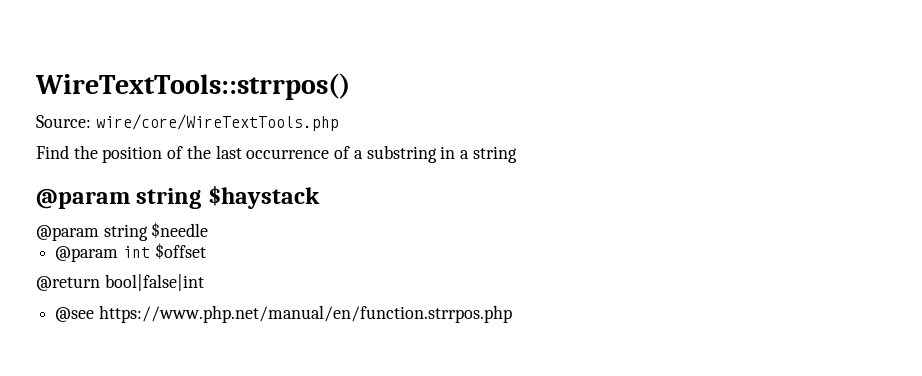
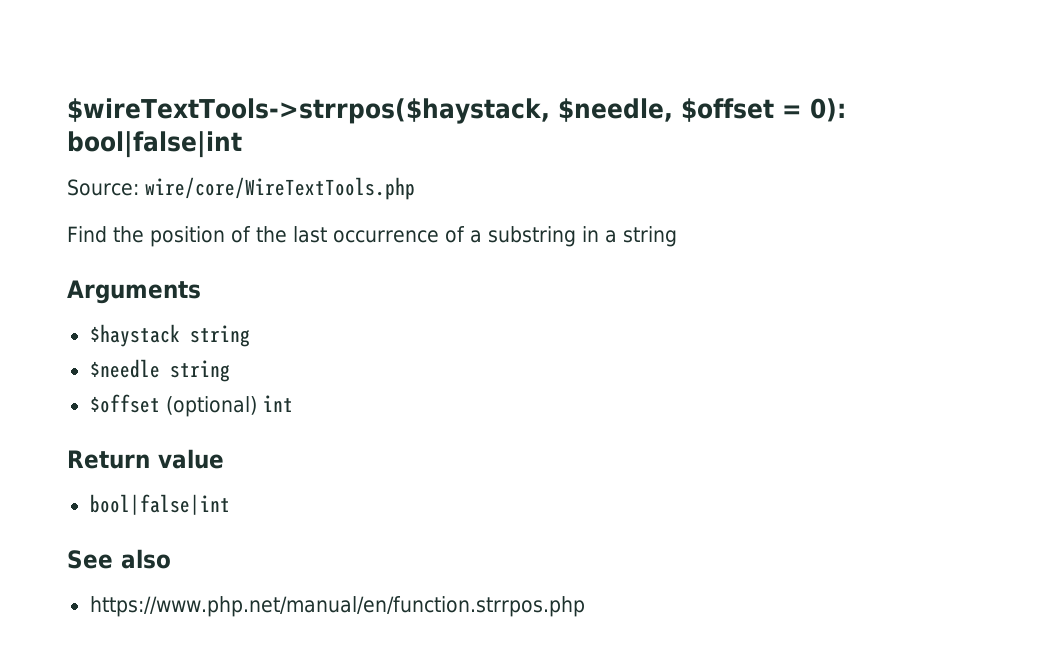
- WireTextTools::strrpos()
+ $wireTextTools->strrpos($haystack, $needle, $offset = 0): bool|false|int
- @param string $haystack
- @param string $needle
- @param int $offset
- @return bool|false|int
- @see https://www.php.net/manual/en/function.strrpos.php
+ Arguments
+ $haystack string
+ $needle string
+ $offset (optional) int
+ Return value
+ bool|false|int
+ See also
+ https://www.php.net/manual/en/function.strrpos.php

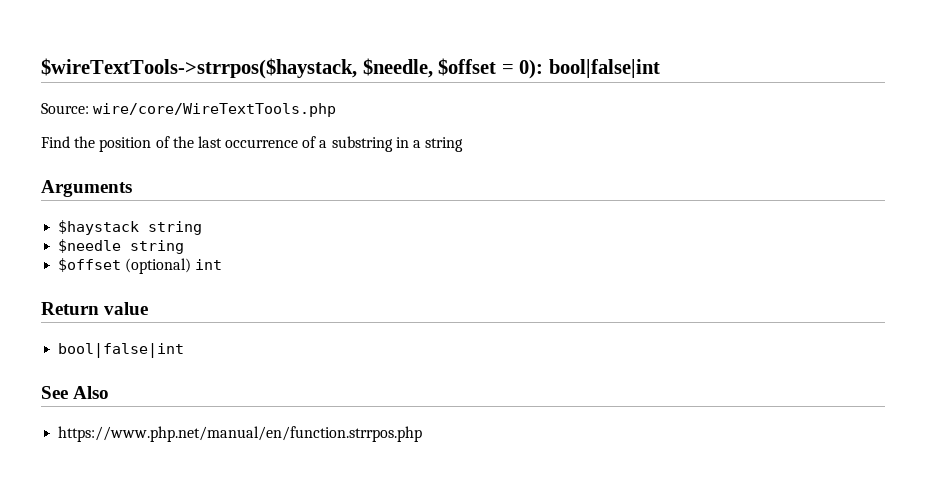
- See also
+ See Also

